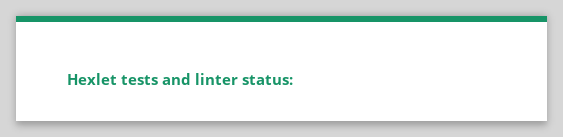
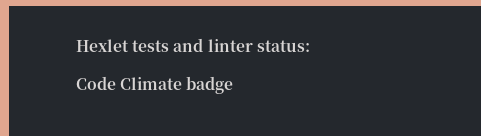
+ Code Climate badge

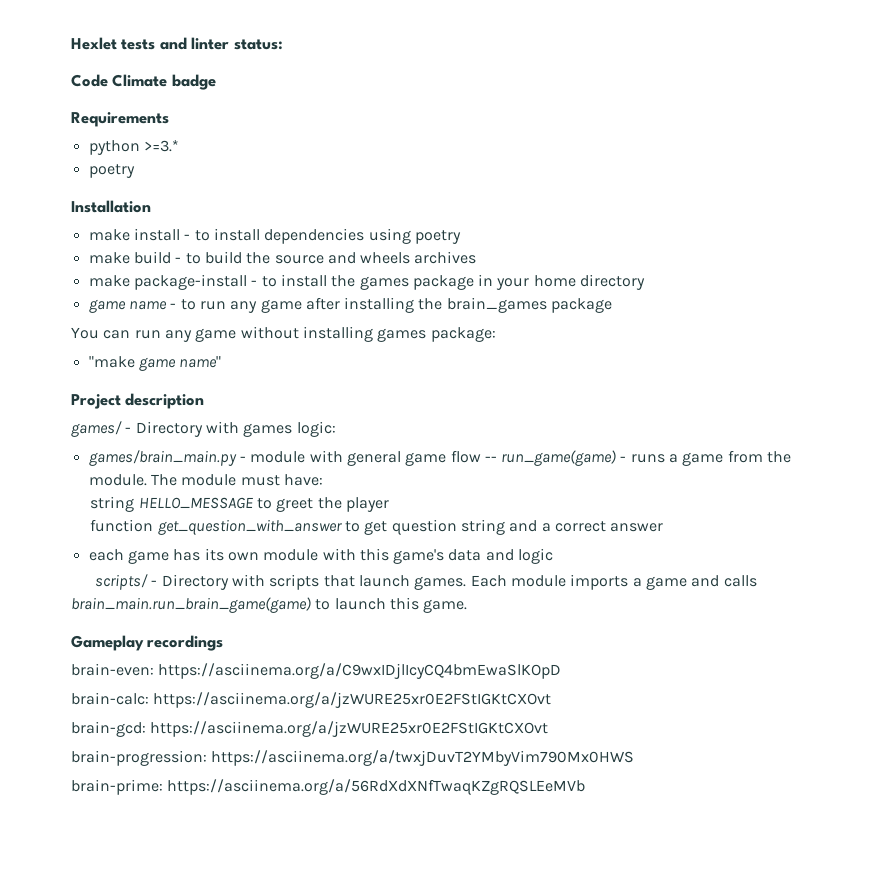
+ Requirements
+ python >=3.*
+ poetry
+ Installation
+ make install - to install dependencies using poetry
+ make build - to build the source and wheels archives
+ make package-install - to install the games package in your home directory
+ game name - to run any game after installing the brain_games package
+ You can run any game without installing games package:
+ "make game name"
+ Project description
+ games/ - Directory with games logic:
+ games/brain_main.py - module with general game flow -- run_game(game) - runs a game from the module. The module must have:
+ string HELLO_MESSAGE to greet the player
+ function get_question_with_answer to get question string and a correct answer
+ each game has its own module with this game's data and logic
+ scripts/ - Directory with scripts that launch games. Each module imports a game and calls brain_main.run_brain_game(game) to launch this game.
+ Gameplay recordings
+ brain-even: https://asciinema.org/a/C9wxIDjlIcyCQ4bmEwaSlKOpD
+ brain-calc: https://asciinema.org/a/jzWURE25xr0E2FStIGKtCXOvt
+ brain-gcd: https://asciinema.org/a/jzWURE25xr0E2FStIGKtCXOvt
+ brain-progression: https://asciinema.org/a/twxjDuvT2YMbyVim790Mx0HWS
+ brain-prime: https://asciinema.org/a/56RdXdXNfTwaqKZgRQSLEeMVb

